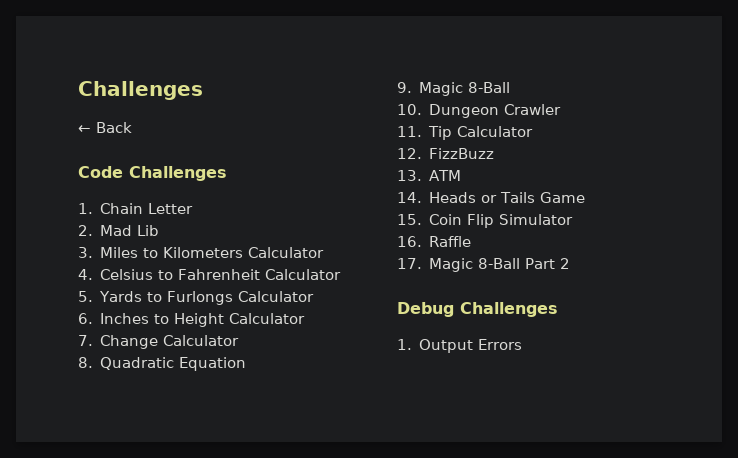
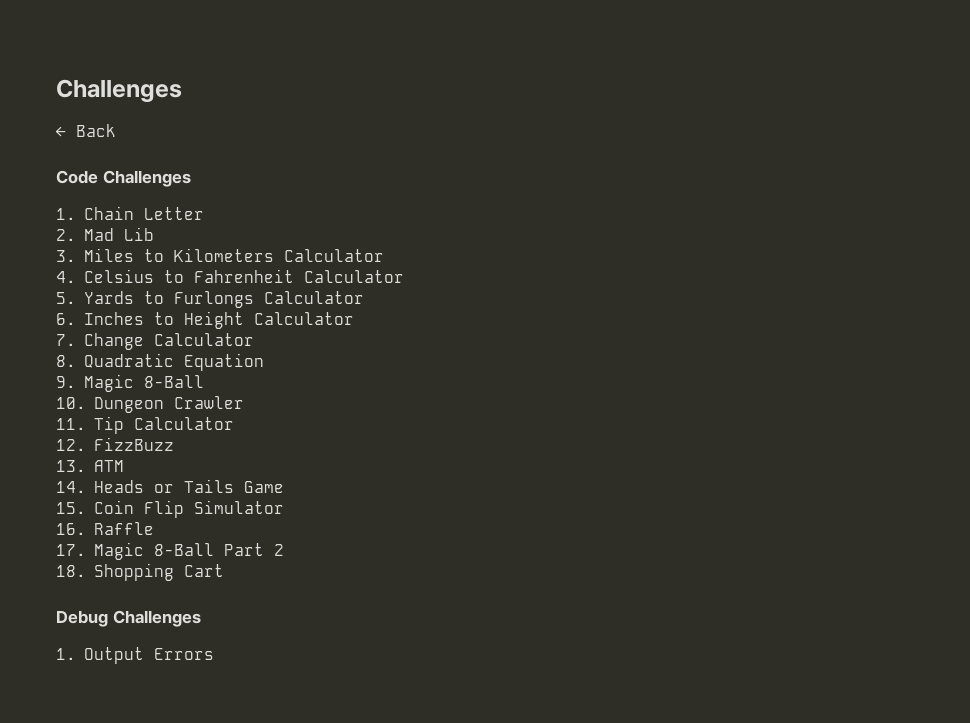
+ 18. Shopping Cart

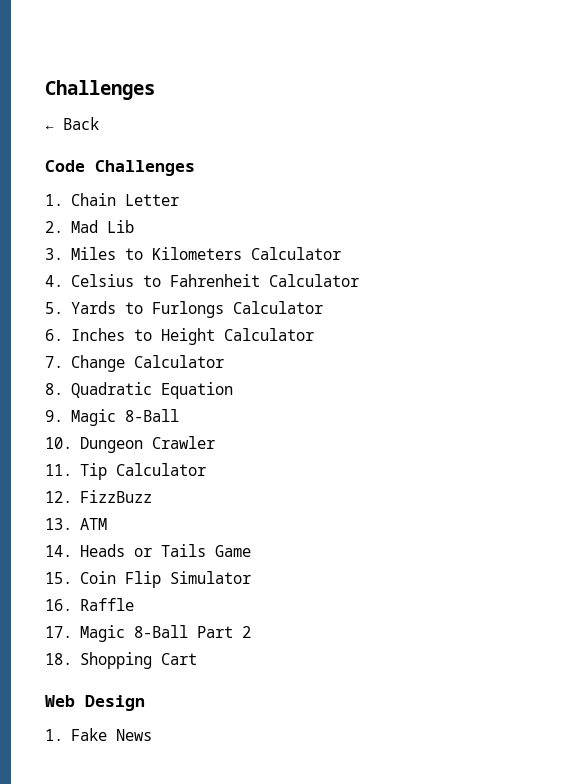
- Debug Challenges
- 1. Output Errors
+ Web Design
+ 1. Fake News

